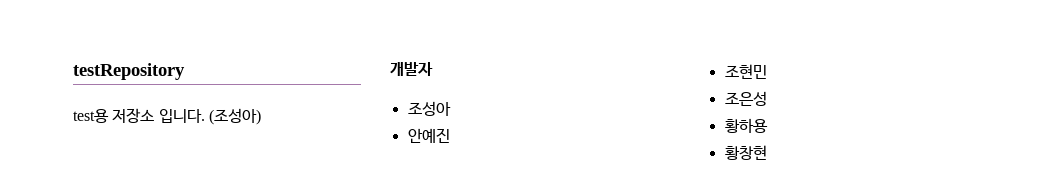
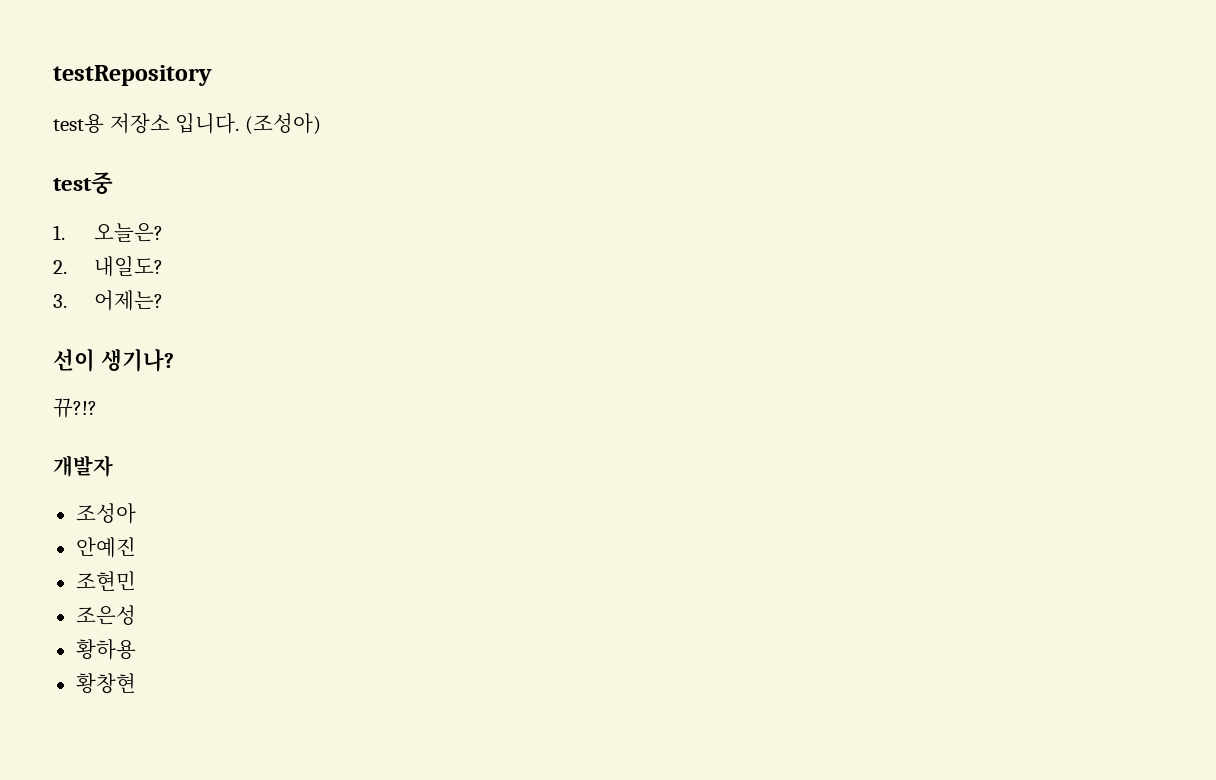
+ test중
+ 1. 오늘은?
+ 2. 내일도?
+ 3. 어제는?
+ 선이 생기나?
+ 뀨?!?

